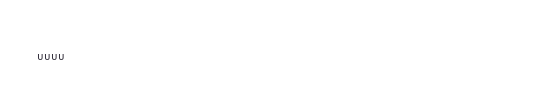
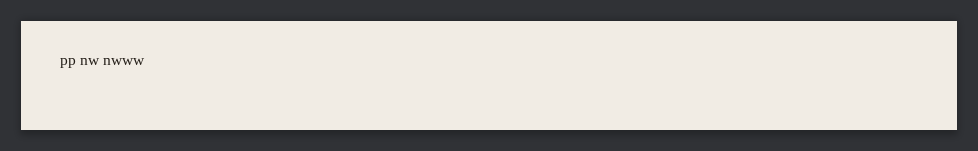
- uuuu
+ pp nw nwww

